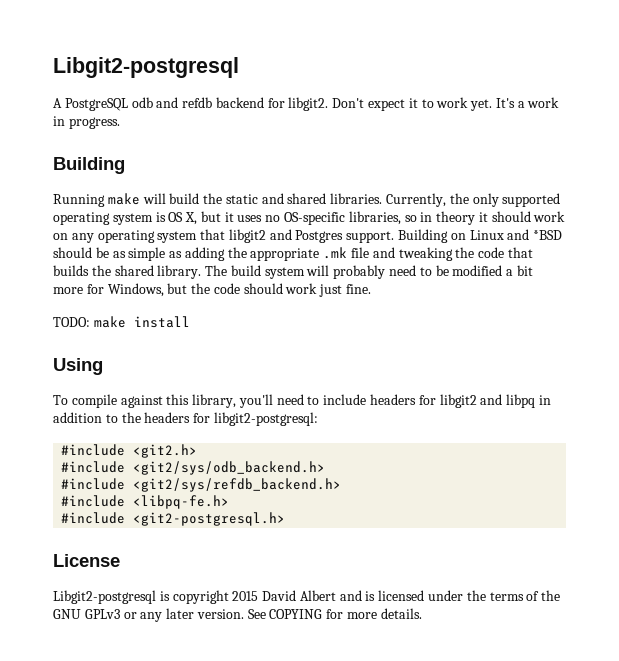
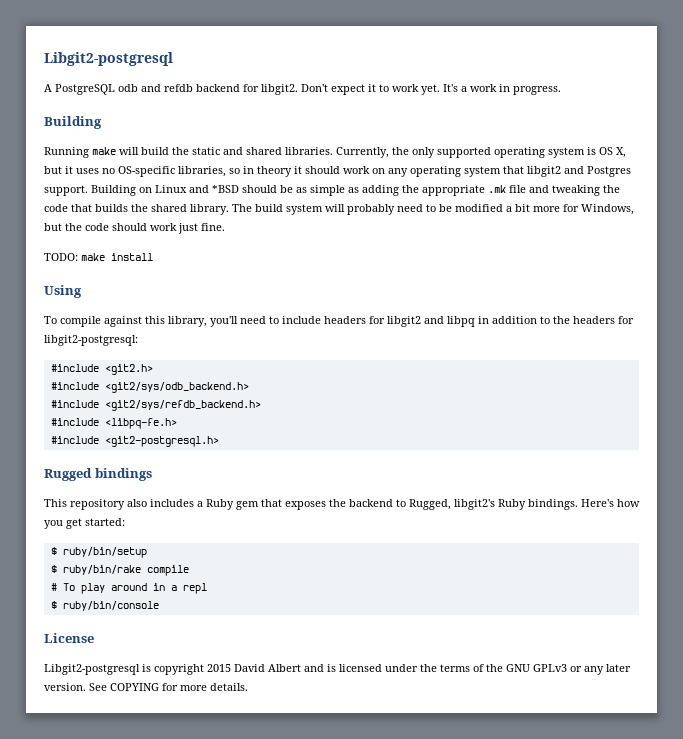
+ Rugged bindings
+ This repository also includes a Ruby gem that exposes the backend to Rugged, libgit2's Ruby bindings. Here's how you get started:
+ $ ruby/bin/setup
+ $ ruby/bin/rake compile
+ # To play around in a repl
+ $ ruby/bin/console

